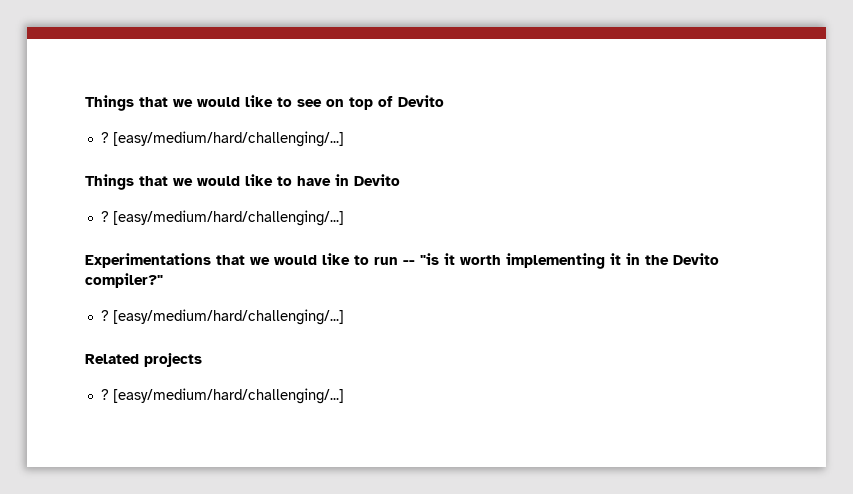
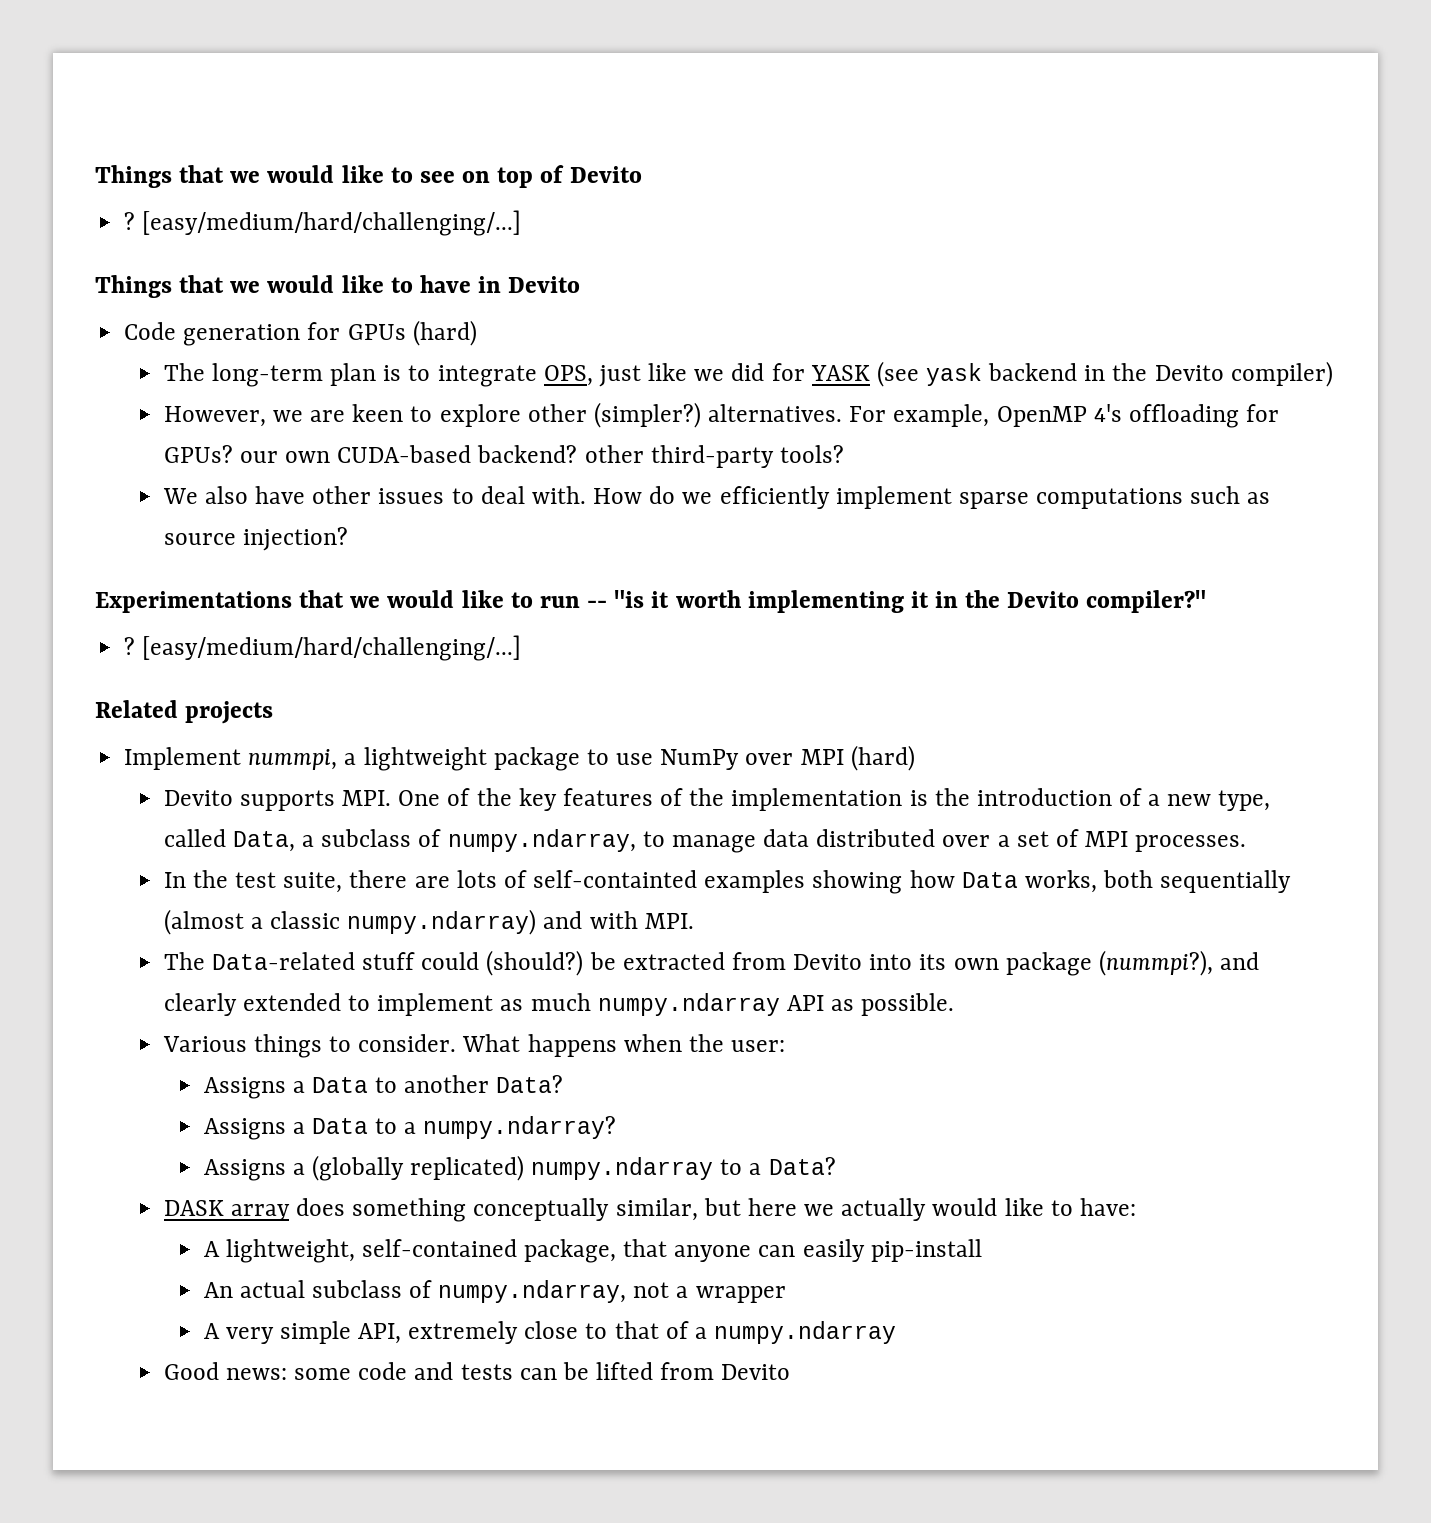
  Things that we would like to have in Devito
- ? [easy/medium/hard/challenging/...]
+ Code generation for GPUs (hard)
+ The long-term plan is to integrate OPS, just like we did for YASK (see yask backend in the Devito compiler)
+ However, we are keen to explore other (simpler?) alternatives. For example, OpenMP 4's offloading for GPUs? our own CUDA-based backend? other third-party tools?
+ We also have other issues to deal with. How do we efficiently implement sparse computations such as source injection?
  Related projects
- ? [easy/medium/hard/challenging/...]
+ Implement nummpi, a lightweight package to use NumPy over MPI (hard)
+ Devito supports MPI. One of the key features of the implementation is the introduction of a new type, called Data, a subclass of numpy.ndarray, to manage data distributed over a set of MPI processes.
+ In the test suite, there are lots of self-containted examples showing how Data works, both sequentially (almost a classic numpy.ndarray) and with MPI.
+ The Data-related stuff could (should?) be extracted from Devito into its own package (nummpi?), and clearly extended to implement as much numpy.ndarray API as possible.
+ Various things to consider. What happens when the user:
+ Assigns a Data to another Data?
+ Assigns a Data to a numpy.ndarray?
+ Assigns a (globally replicated) numpy.ndarray to a Data?
+ DASK array does something conceptually similar, but here we actually would like to have:
+ A lightweight, self-contained package, that anyone can easily pip-install
+ An actual subclass of numpy.ndarray, not a wrapper
+ A very simple API, extremely close to that of a numpy.ndarray
+ Good news: some code and tests can be lifted from Devito

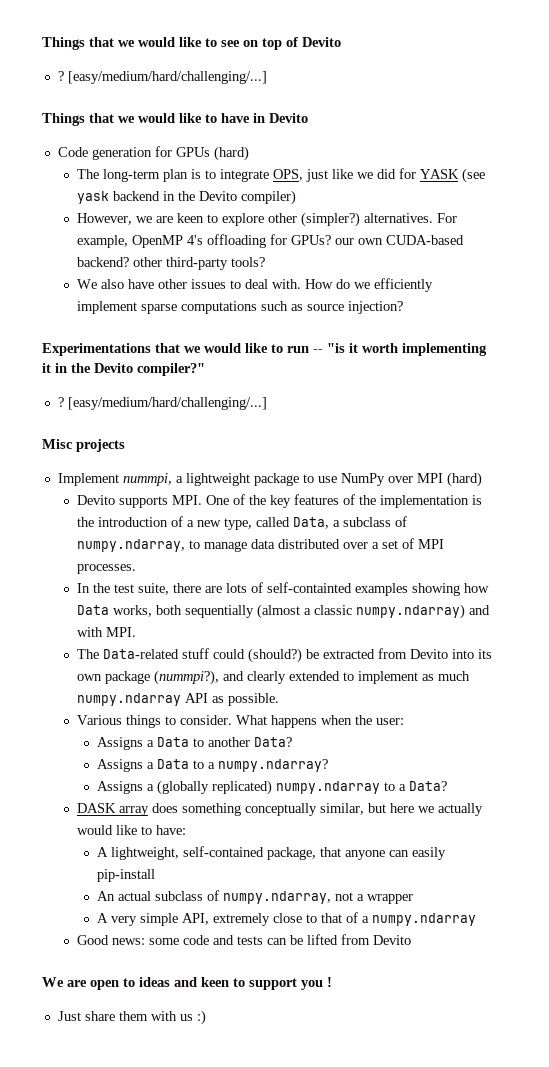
- Related projects
+ Misc projects
+ We are open to ideas and keen to support you !
+ Just share them with us :)

